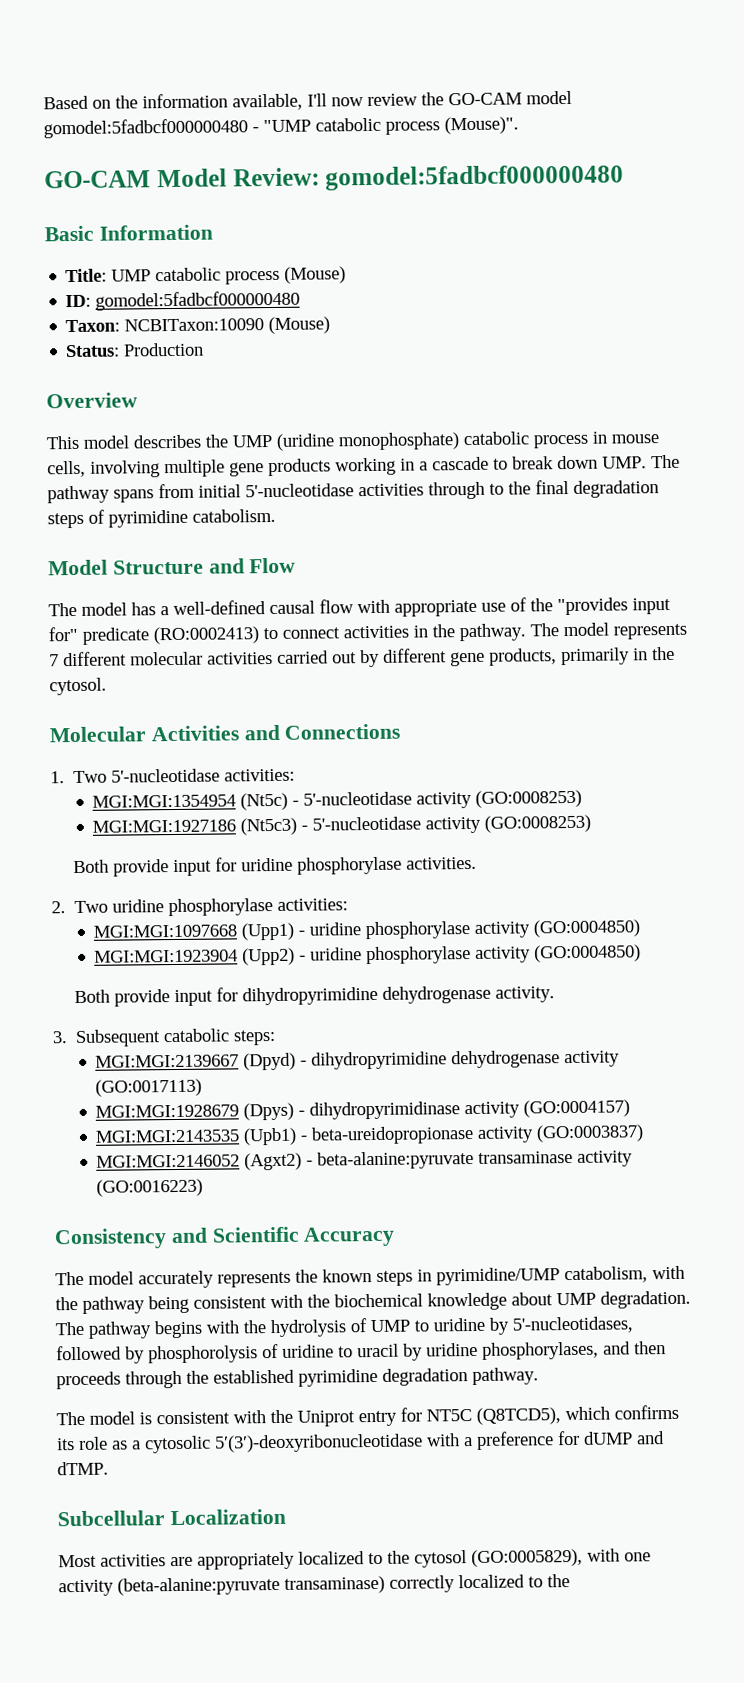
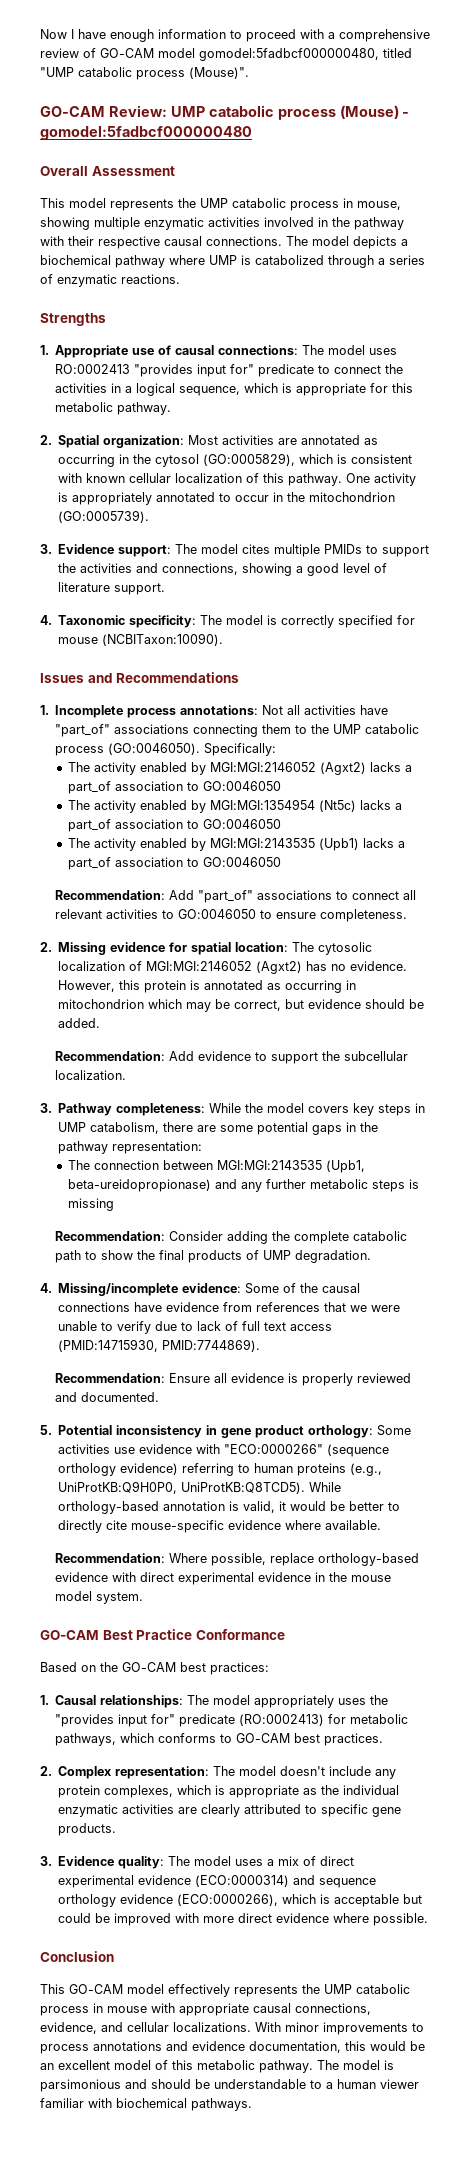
- Based on the information available, I'll now review the GO-CAM model gomodel:5fadbcf000000480 - "UMP catabolic process (Mouse)".
+ Now I have enough information to proceed with a comprehensive review of GO-CAM model gomodel:5fadbcf000000480, titled "UMP catabolic process (Mouse)".
- GO-CAM Model Review: gomodel:5fadbcf000000480
- Basic Information
- Title: UMP catabolic process (Mouse)
- ID: gomodel:5fadbcf000000480
- Taxon: NCBITaxon:10090 (Mouse)
- Status: Production
- Overview
+ GO-CAM Review: UMP catabolic process (Mouse) - gomodel:5fadbcf000000480
+ Overall Assessment
- This model describes the UMP (uridine monophosphate) catabolic process in mouse cells, involving multiple gene products working in a cascade to break down UMP. The pathway spans from initial 5'-nucleotidase activities through to the final degradation steps of pyrimidine catabolism.
- Model Structure and Flow
- The model has a well-defined causal flow with appropriate use of the "provides input for" predicate (RO:0002413) to connect activities in the pathway. The model represents 7 different molecular activities carried out by different gene products, primarily in the cytosol.
- Molecular Activities and Connections
- 1. Two 5'-nucleotidase activities:
- MGI:MGI:1354954 (Nt5c) - 5'-nucleotidase activity (GO:0008253)
- MGI:MGI:1927186 (Nt5c3) - 5'-nucleotidase activity (GO:0008253)
- Both provide input for uridine phosphorylase activities.
- 2. Two uridine phosphorylase activities:
- MGI:MGI:1097668 (Upp1) - uridine phosphorylase activity (GO:0004850)
- MGI:MGI:1923904 (Upp2) - uridine phosphorylase activity (GO:0004850)
- Both provide input for dihydropyrimidine dehydrogenase activity.
- 3. Subsequent catabolic steps:
- MGI:MGI:2139667 (Dpyd) - dihydropyrimidine dehydrogenase activity (GO:0017113)
- MGI:MGI:1928679 (Dpys) - dihydropyrimidinase activity (GO:0004157)
- MGI:MGI:2143535 (Upb1) - beta-ureidopropionase activity (GO:0003837)
- MGI:MGI:2146052 (Agxt2) - beta-alanine:pyruvate transaminase activity (GO:0016223)
- Consistency and Scientific Accuracy
- The model accurately represents the known steps in pyrimidine/UMP catabolism, with the pathway being consistent with the biochemical knowledge about UMP degradation. The pathway begins with the hydrolysis of UMP to uridine by 5'-nucleotidases, followed by phosphorolysis of uridine to uracil by uridine phosphorylases, and then proceeds through the established pyrimidine degradation pathway.
- The model is consistent with the Uniprot entry for NT5C (Q8TCD5), which confirms its role as a cytosolic 5′(3′)-deoxyribonucleotidase with a preference for dUMP and dTMP.
- Subcellular Localization
- Most activities are appropriately localized to the cytosol (GO:0005829), with one activity (beta-alanine:pyruvate transaminase) correctly localized to the
+ This model represents the UMP catabolic process in mouse, showing multiple enzymatic activities involved in the pathway with their respective causal connections. The model depicts a biochemical pathway where UMP is catabolized through a series of enzymatic reactions.
+ Strengths
+ 1. Appropriate use of causal connections: The model uses RO:0002413 "provides input for" predicate to connect the activities in a logical sequence, which is appropriate for this metabolic pathway.
+ 2. Spatial organization: Most activities are annotated as occurring in the cytosol (GO:0005829), which is consistent with known cellular localization of this pathway. One activity is appropriately annotated to occur in the mitochondrion (GO:0005739).
+ 3. Evidence support: The model cites multiple PMIDs to support the activities and connections, showing a good level of literature support.
+ 4. Taxonomic specificity: The model is correctly specified for mouse (NCBITaxon:10090).
+ Issues and Recommendations
+ 1. Incomplete process annotations: Not all activities have "part_of" associations connecting them to the UMP catabolic process (GO:0046050). Specifically:
+ The activity enabled by MGI:MGI:2146052 (Agxt2) lacks a part_of association to GO:0046050
+ The activity enabled by MGI:MGI:1354954 (Nt5c) lacks a part_of association to GO:0046050
+ The activity enabled by MGI:MGI:2143535 (Upb1) lacks a part_of association to GO:0046050
+ Recommendation: Add "part_of" associations to connect all relevant activities to GO:0046050 to ensure completeness.
+ 2. Missing evidence for spatial location: The cytosolic localization of MGI:MGI:2146052 (Agxt2) has no evidence. However, this protein is annotated as occurring in mitochondrion which may be correct, but evidence should be added.
+ Recommendation: Add evidence to support the subcellular localization.
+ 3. Pathway completeness: While the model covers key steps in UMP catabolism, there are some potential gaps in the pathway representation:
+ The connection between MGI:MGI:2143535 (Upb1, beta-ureidopropionase) and any further metabolic steps is missing
+ Recommendation: Consider adding the complete catabolic path to show the final products of UMP degradation.
+ 4. Missing/incomplete evidence: Some of the causal connections have evidence from references that we were unable to verify due to lack of full text access (PMID:14715930, PMID:7744869).
+ Recommendation: Ensure all evidence is properly reviewed and documented.
+ 5. Potential inconsistency in gene product orthology: Some activities use evidence with "ECO:0000266" (sequence orthology evidence) referring to human proteins (e.g., UniProtKB:Q9H0P0, UniProtKB:Q8TCD5). While orthology-based annotation is valid, it would be better to directly cite mouse-specific evidence where available.
+ Recommendation: Where possible, replace orthology-based evidence with direct experimental evidence in the mouse model system.
+ GO-CAM Best Practice Conformance
+ Based on the GO-CAM best practices:
+ 1. Causal relationships: The model appropriately uses the "provides input for" predicate (RO:0002413) for metabolic pathways, which conforms to GO-CAM best practices.
+ 2. Complex representation: The model doesn't include any protein complexes, which is appropriate as the individual enzymatic activities are clearly attributed to specific gene products.
+ 3. Evidence quality: The model uses a mix of direct experimental evidence (ECO:0000314) and sequence orthology evidence (ECO:0000266), which is acceptable but could be improved with more direct evidence where possible.
+ Conclusion
+ This GO-CAM model effectively represents the UMP catabolic process in mouse with appropriate causal connections, evidence, and cellular localizations. With minor improvements to process annotations and evidence documentation, this would be an excellent model of this metabolic pathway. The model is parsimonious and should be understandable to a human viewer familiar with biochemical pathways.

